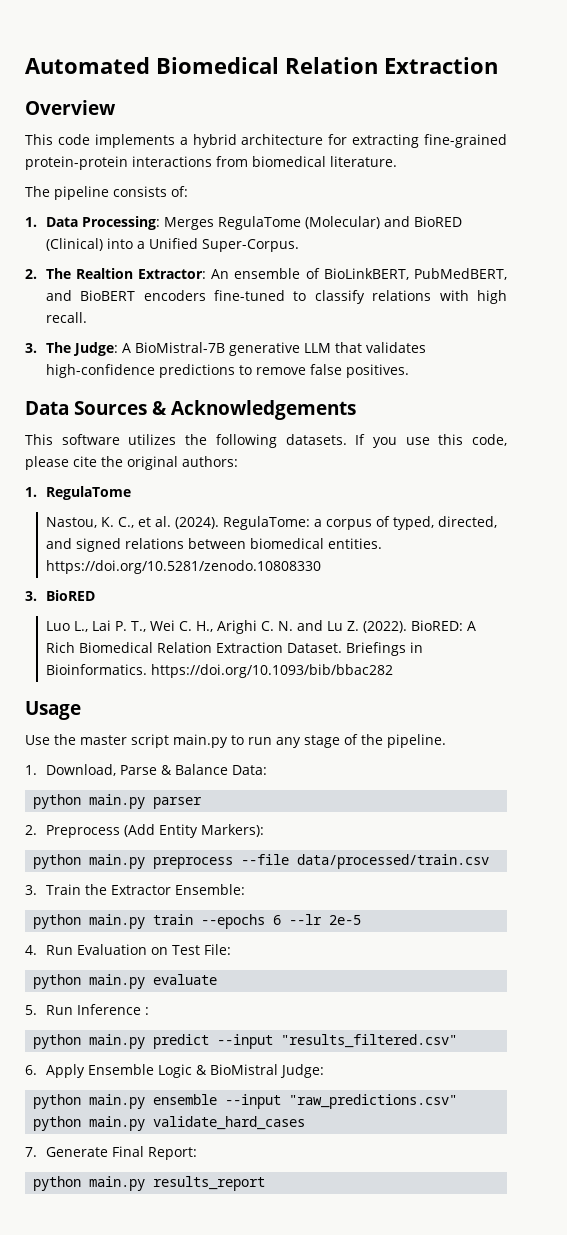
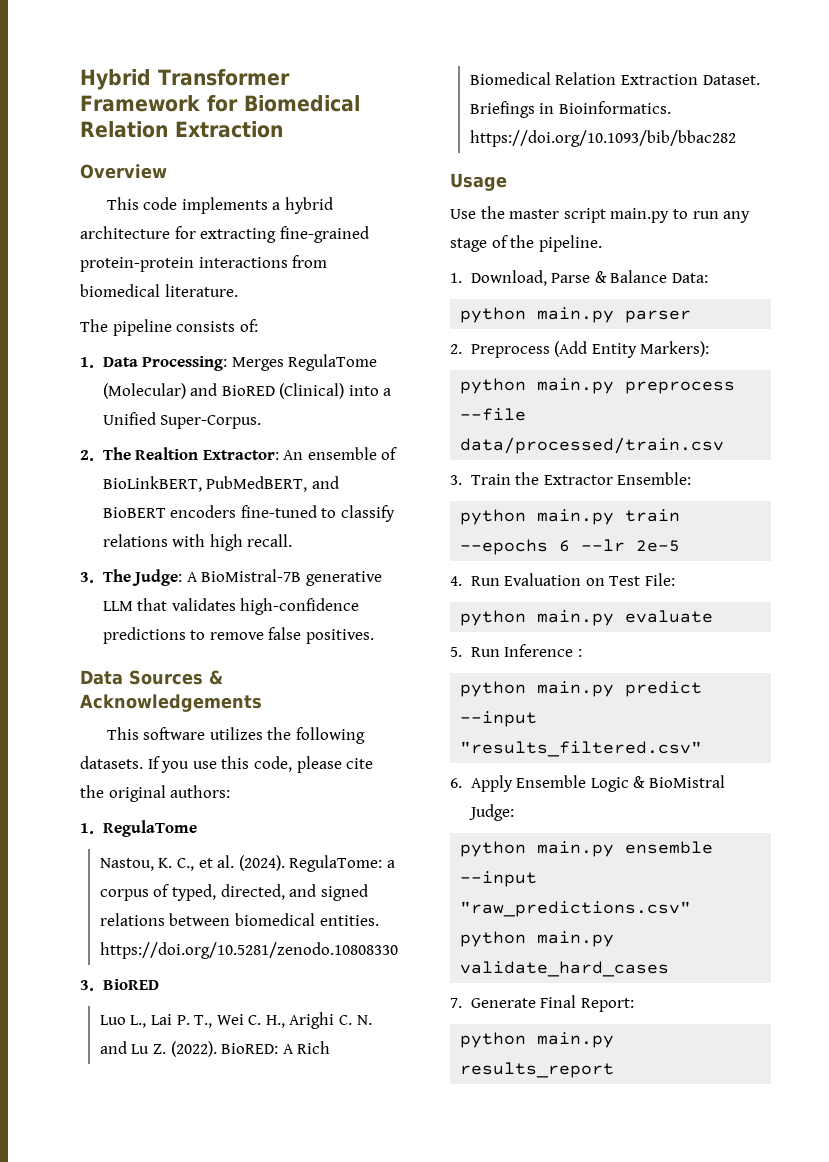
- Automated Biomedical Relation Extraction
+ Hybrid Transformer Framework for Biomedical Relation Extraction

